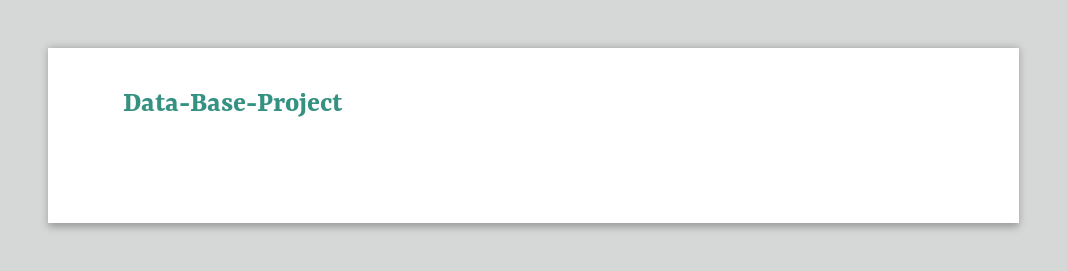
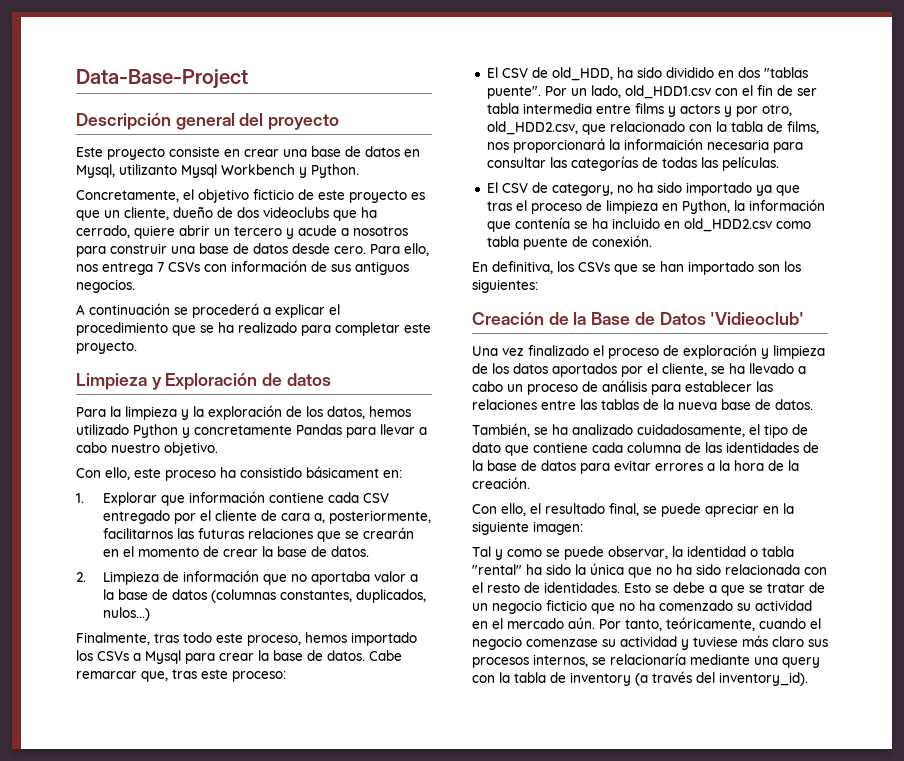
+ Descripción general del proyecto
+ Este proyecto consiste en crear una base de datos en Mysql, utilizanto Mysql Workbench y Python.
+ Concretamente, el objetivo ficticio de este proyecto es que un cliente, dueño de dos videoclubs que ha cerrado, quiere abrir un tercero y acude a nosotros para construir una base de datos desde cero. Para ello, nos entrega 7 CSVs con información de sus antiguos negocios.
+ A continuación se procederá a explicar el procedimiento que se ha realizado para completar este proyecto.
+ Limpieza y Exploración de datos
+ Para la limpieza y la exploración de los datos, hemos utilizado Python y concretamente Pandas para llevar a cabo nuestro objetivo.
+ Con ello, este proceso ha consistido básicament en:
+ 1. Explorar que información contiene cada CSV entregado por el cliente de cara a, posteriormente, facilitarnos las futuras relaciones que se crearán en el momento de crear la base de datos.
+ 2. Limpieza de información que no aportaba valor a la base de datos (columnas constantes, duplicados, nulos...)
+ Finalmente, tras todo este proceso, hemos importado los CSVs a Mysql para crear la base de datos. Cabe remarcar que, tras este proceso:
+ El CSV de old_HDD, ha sido dividido en dos "tablas puente". Por un lado, old_HDD1.csv con el fin de ser tabla intermedia entre films y actors y por otro, old_HDD2.csv, que relacionado con la tabla de films, nos proporcionará la informaición necesaria para consultar las categorías de todas las películas.
+ El CSV de category, no ha sido importado ya que tras el proceso de limpieza en Python, la información que contenía se ha incluido en old_HDD2.csv como tabla puente de conexión.
+ En definitiva, los CSVs que se han importado son los siguientes:
+ Creación de la Base de Datos 'Vidieoclub'
+ Una vez finalizado el proceso de exploración y limpieza de los datos aportados por el cliente, se ha llevado a cabo un proceso de análisis para establecer las relaciones entre las tablas de la nueva base de datos.
+ También, se ha analizado cuidadosamente, el tipo de dato que contiene cada columna de las identidades de la base de datos para evitar errores a la hora de la creación.
+ Con ello, el resultado final, se puede apreciar en la siguiente imagen:
+ Tal y como se puede observar, la identidad o tabla "rental" ha sido la única que no ha sido relacionada con el resto de identidades. Esto se debe a que se tratar de un negocio ficticio que no ha comenzado su actividad en el mercado aún. Por tanto, teóricamente, cuando el negocio comenzase su actividad y tuviese más claro sus procesos internos, se relacionaría mediante una query con la tabla de inventory (a través del inventory_id).

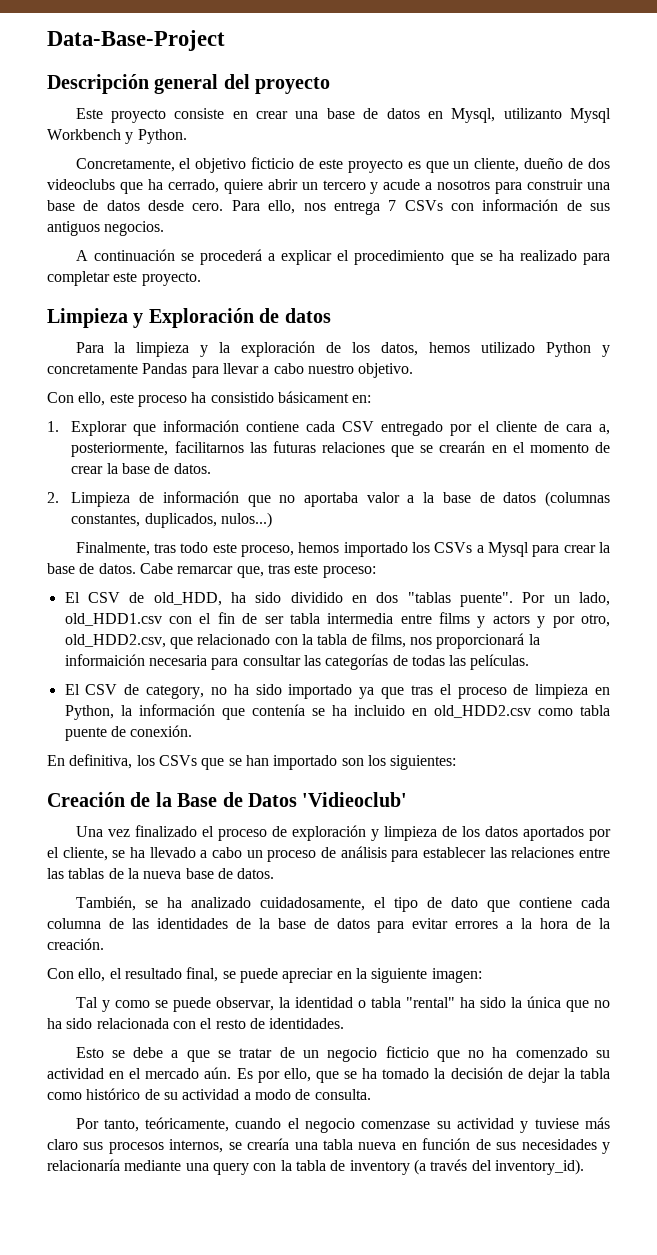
- Tal y como se puede observar, la identidad o tabla "rental" ha sido la única que no ha sido relacionada con el resto de identidades. Esto se debe a que se tratar de un negocio ficticio que no ha comenzado su actividad en el mercado aún. Por tanto, teóricamente, cuando el negocio comenzase su actividad y tuviese más claro sus procesos internos, se relacionaría mediante una query con la tabla de inventory (a través del inventory_id).
+ Tal y como se puede observar, la identidad o tabla "rental" ha sido la única que no ha sido relacionada con el resto de identidades.
+ Esto se debe a que se tratar de un negocio ficticio que no ha comenzado su actividad en el mercado aún. Es por ello, que se ha tomado la decisión de dejar la tabla como histórico de su actividad a modo de consulta.
+ Por tanto, teóricamente, cuando el negocio comenzase su actividad y tuviese más claro sus procesos internos, se crearía una tabla nueva en función de sus necesidades y relacionaría mediante una query con la tabla de inventory (a través del inventory_id).

